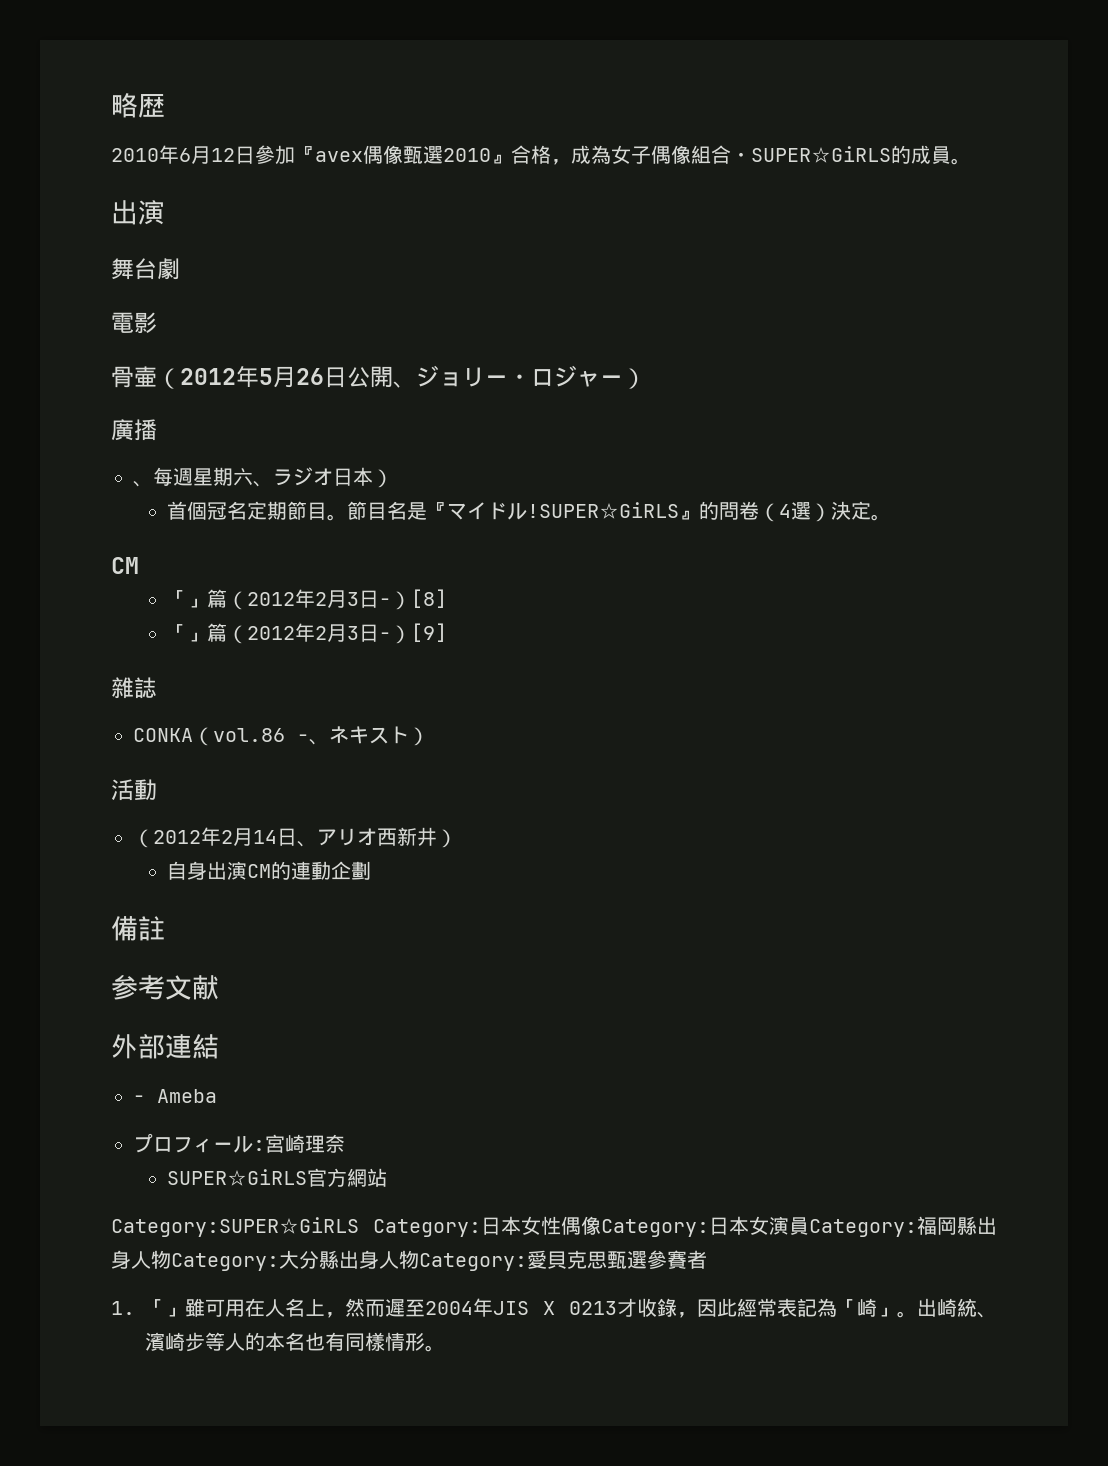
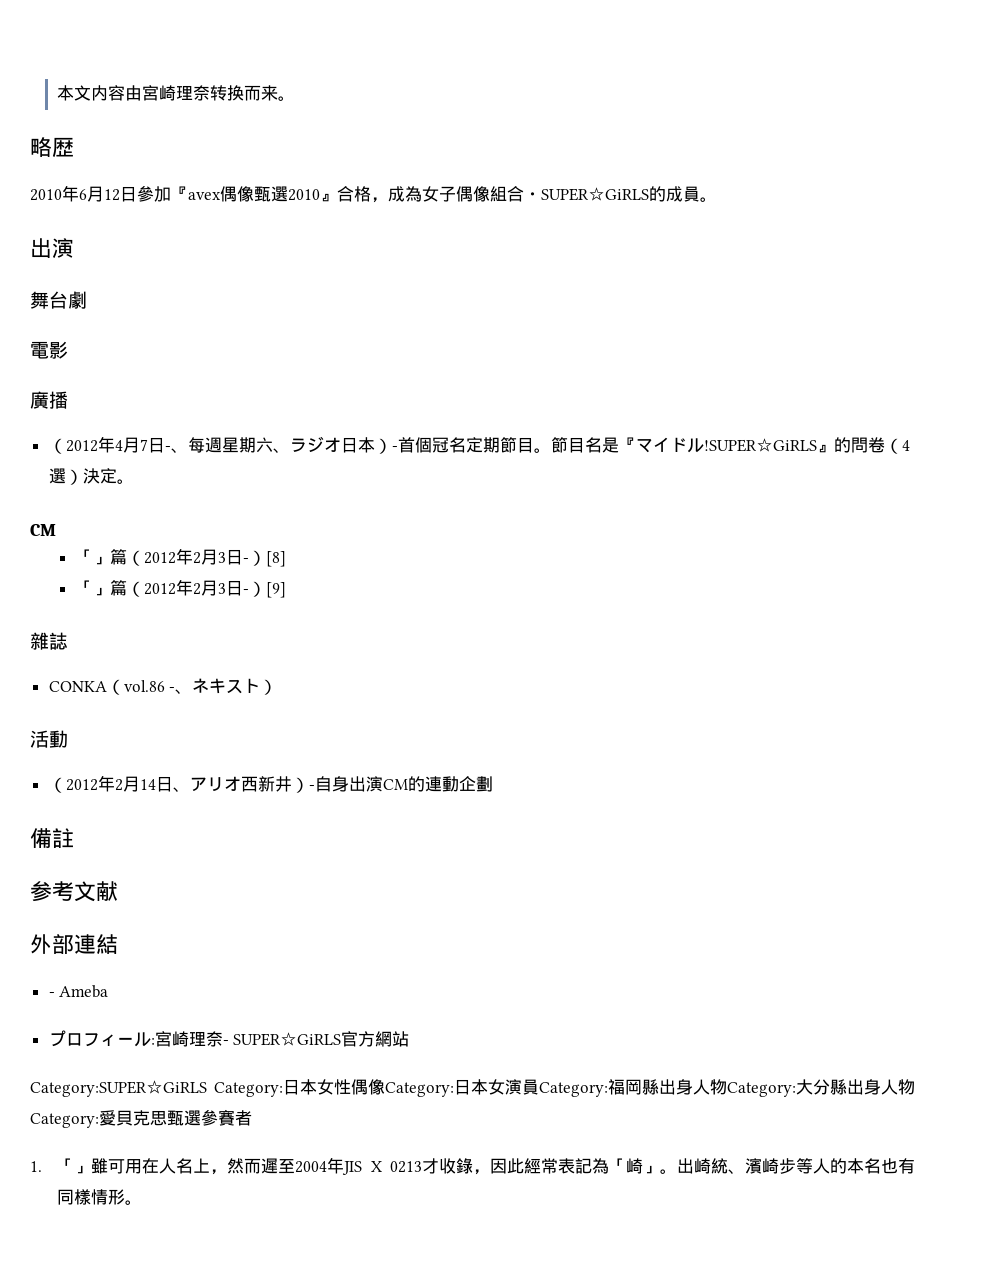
+ 本文内容由宮崎理奈转换而来。
- 骨壷（2012年5月26日公開、ジョリー・ロジャー）
  廣播
- 、每週星期六、ラジオ日本）
- 首個冠名定期節目。
+ （2012年4月7日-、每週星期六、ラジオ日本）-首個冠名定期節目。
- （2012年2月14日、アリオ西新井）
- 自身出演CM的連動企劃
+ （2012年2月14日、アリオ西新井）-自身出演CM的連動企劃
- プロフィール:宮崎理奈
- SUPER☆GiRLS官方網站
+ プロフィール:宮崎理奈- SUPER☆GiRLS官方網站

